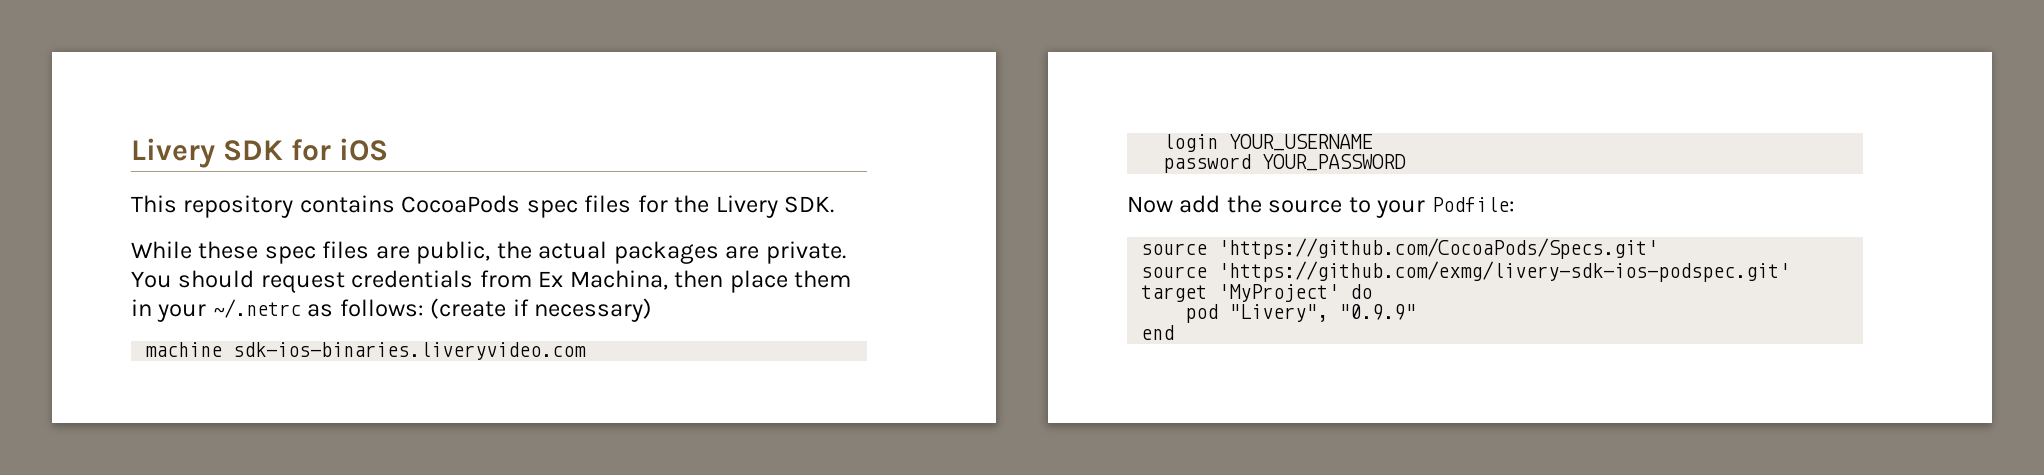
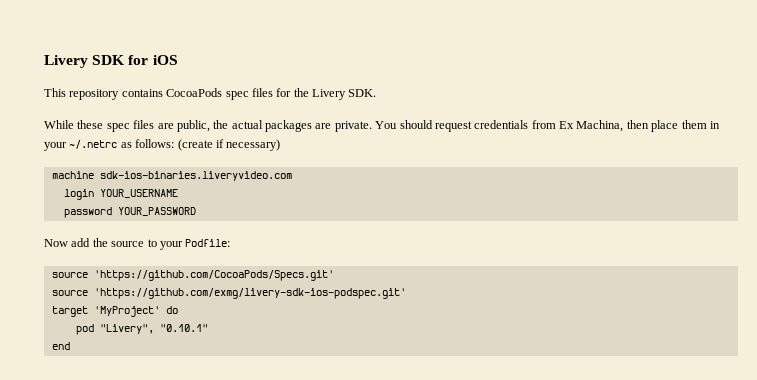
- pod "Livery", "0.9.9"
+ pod "Livery", "0.10.1"

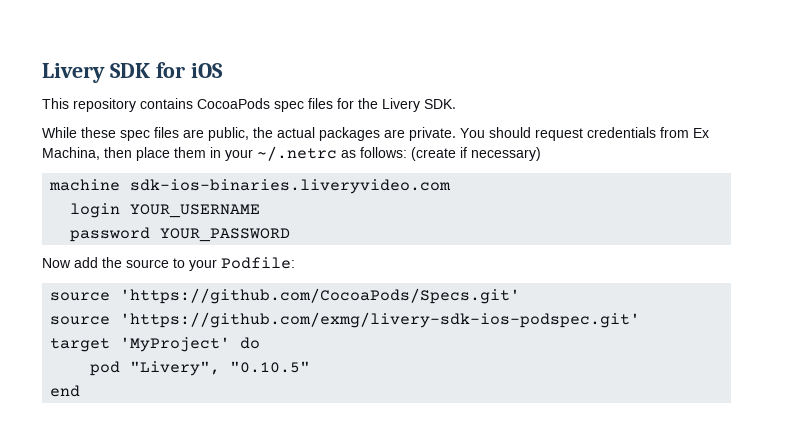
- pod "Livery", "0.10.1"
+ pod "Livery", "0.10.5"

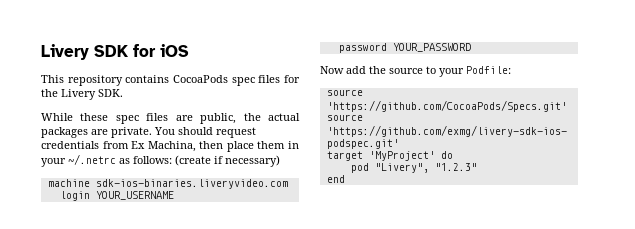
- pod "Livery", "0.10.5"
+ pod "Livery", "1.2.3"

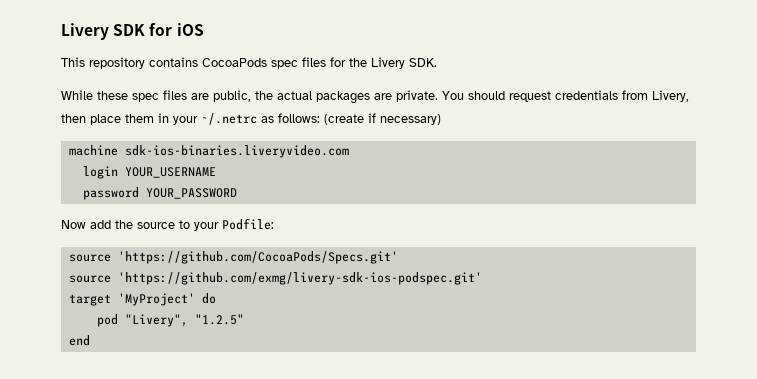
- You should request credentials from Ex Machina, then place them in your ~/.netrc as follows: (create if necessary)
+ You should request credentials from Livery, then place them in your ~/.netrc as follows: (create if necessary)
- pod "Livery", "1.2.3"
+ pod "Livery", "1.2.5"

